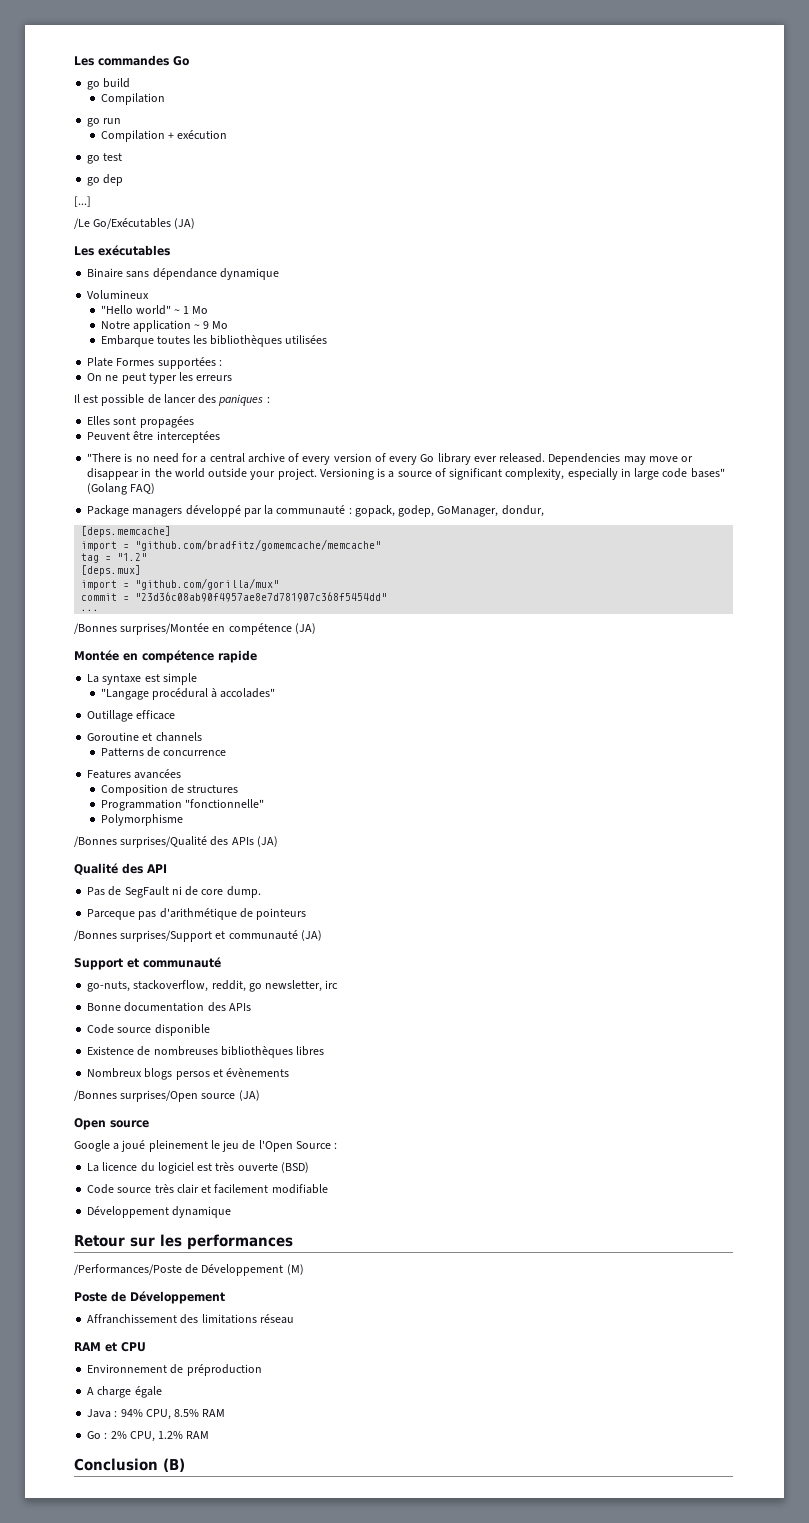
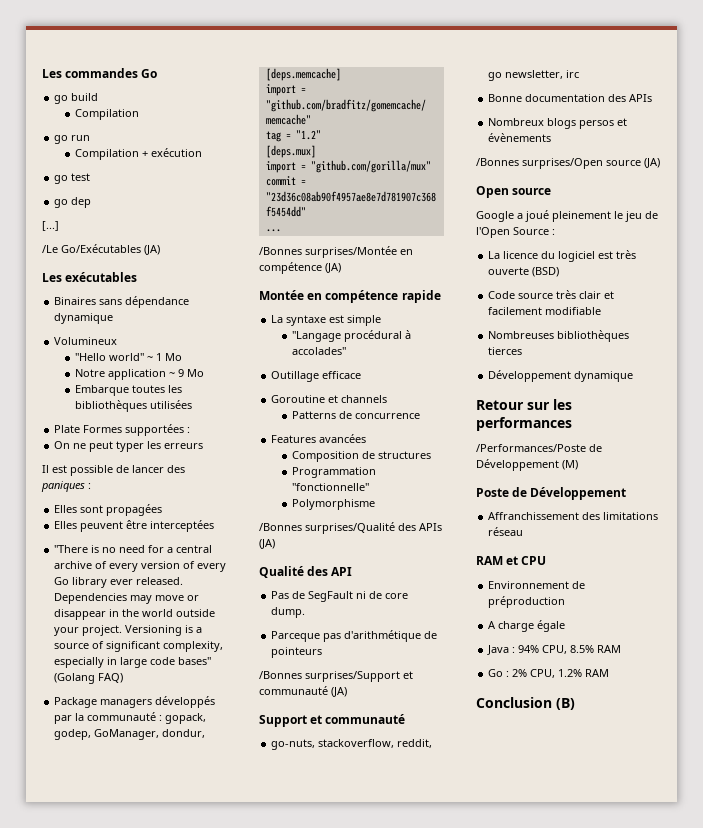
- Binaire sans dépendance dynamique
+ Binaires sans dépendance dynamique
- Peuvent être interceptées
+ Elles peuvent être interceptées
- Package managers développé par la communauté : gopack, godep, GoManager, dondur,
+ Package managers développés par la communauté : gopack, godep, GoManager, dondur,
- Code source disponible
- Existence de nombreuses bibliothèques libres
+ Nombreuses bibliothèques tierces

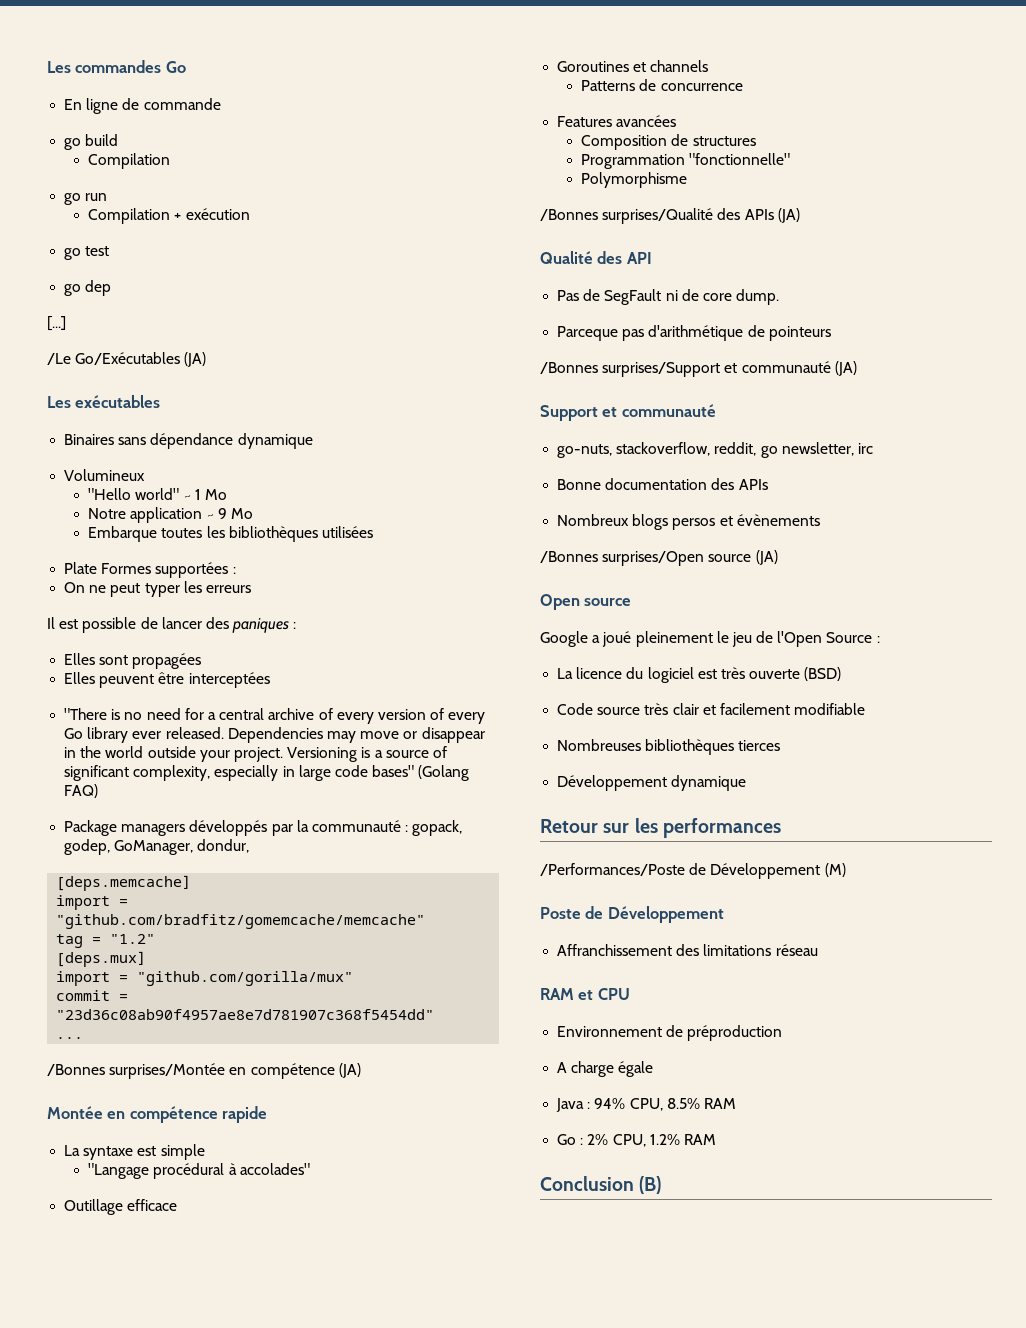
+ En ligne de commande
- Goroutine et channels
+ Goroutines et channels

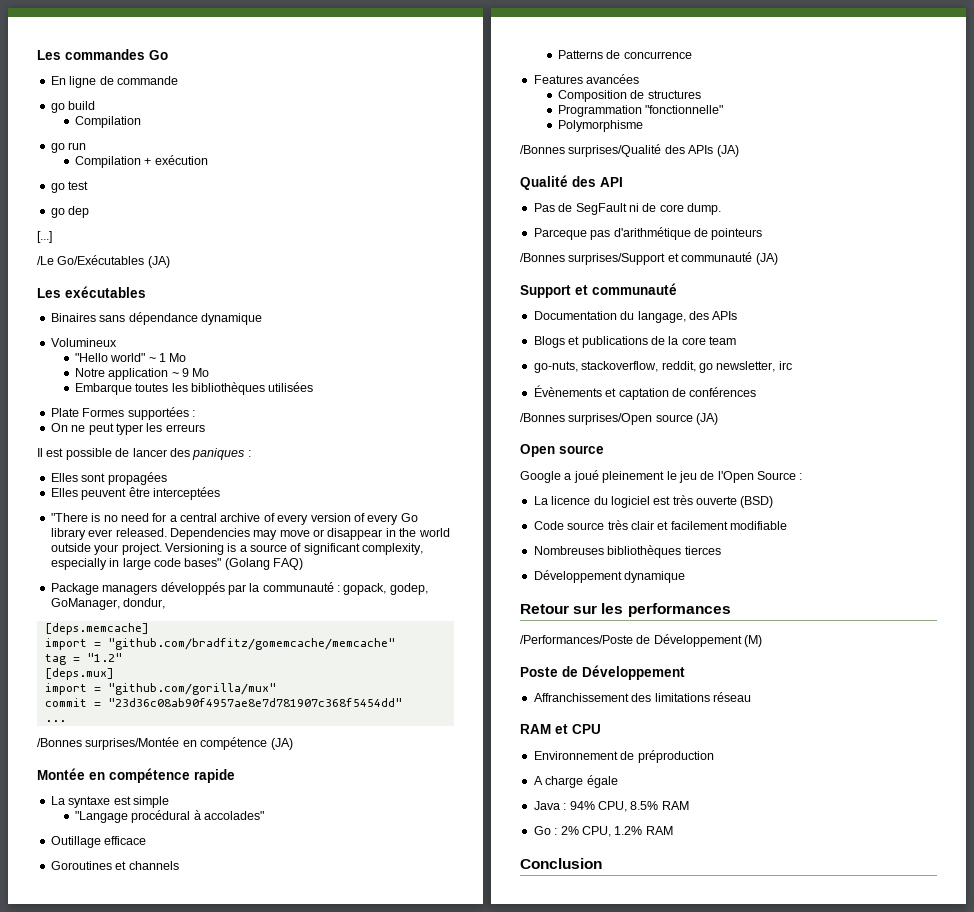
+ Documentation du langage, des APIs
+ Blogs et publications de la core team
- Bonne documentation des APIs
- Nombreux blogs persos et évènements
+ Évènements et captation de conférences
- Conclusion (B)
+ Conclusion

